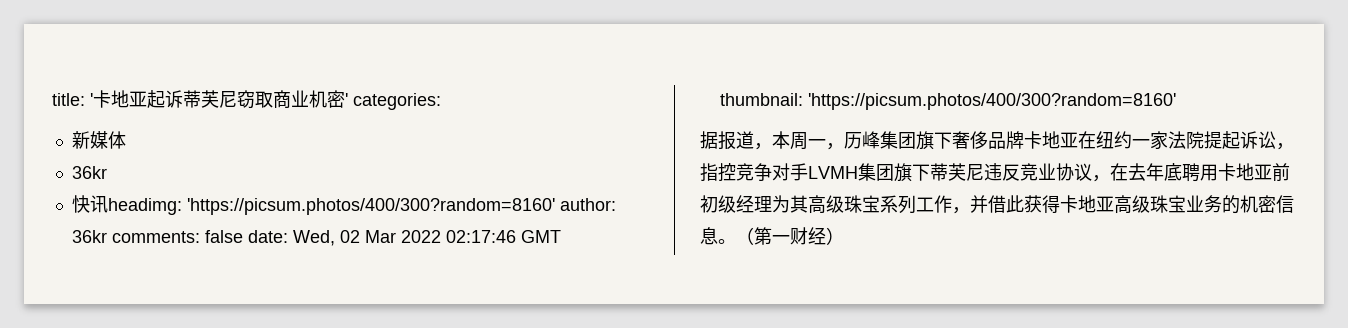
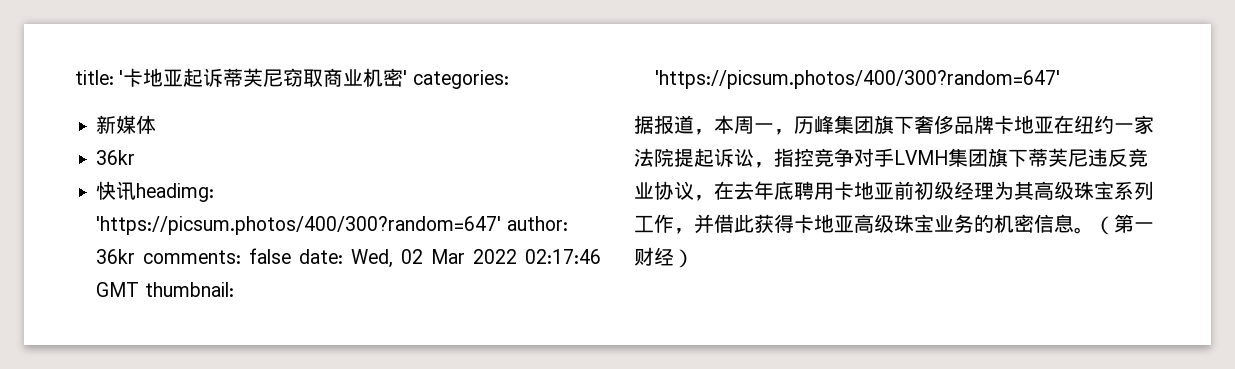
- 快讯headimg: 'https://picsum.photos/400/300?random=8160' author: 36kr comments: false date: Wed, 02 Mar 2022 02:17:46 GMT thumbnail: 'https://picsum.photos/400/300?random=8160'
+ 快讯headimg: 'https://picsum.photos/400/300?random=647' author: 36kr comments: false date: Wed, 02 Mar 2022 02:17:46 GMT thumbnail: 'https://picsum.photos/400/300?random=647'

